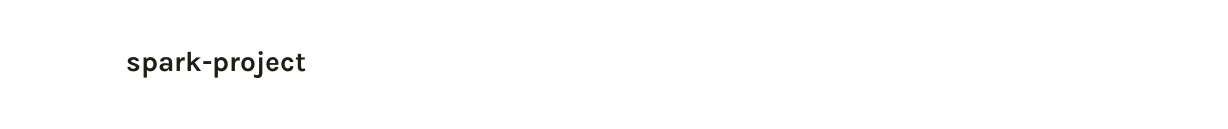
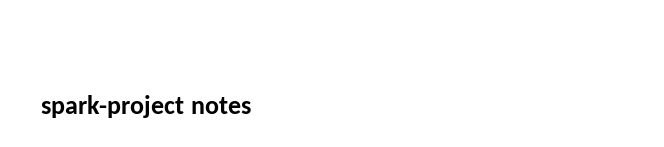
- spark-project
+ spark-project notes

